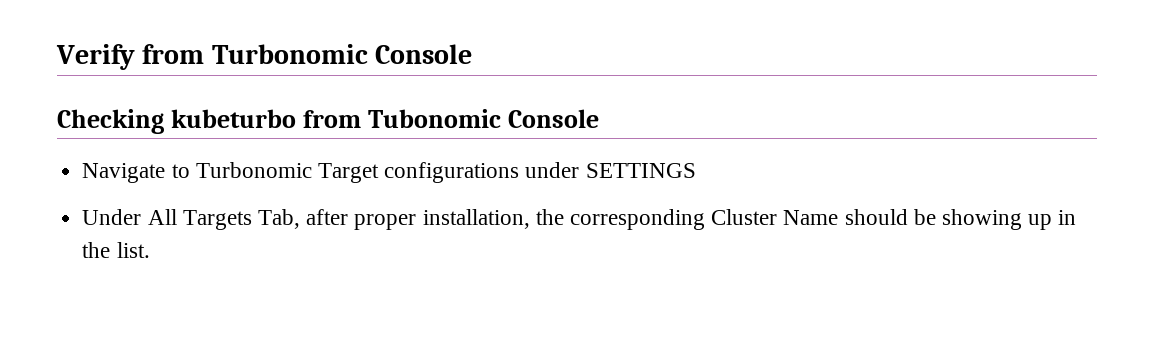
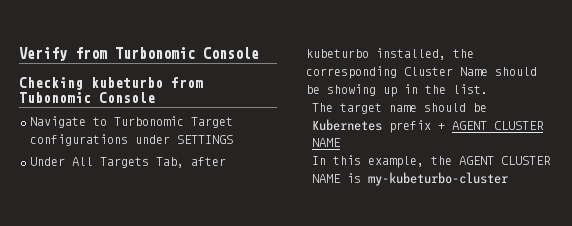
- Under All Targets Tab, after proper installation, the corresponding Cluster Name should be showing up in the list.
+ Under All Targets Tab, after kubeturbo installed, the corresponding Cluster Name should be showing up in the list.
+ The target name should be Kubernetes prefix + AGENT CLUSTER NAME
+ In this example, the AGENT CLUSTER NAME is my-kubeturbo-cluster

